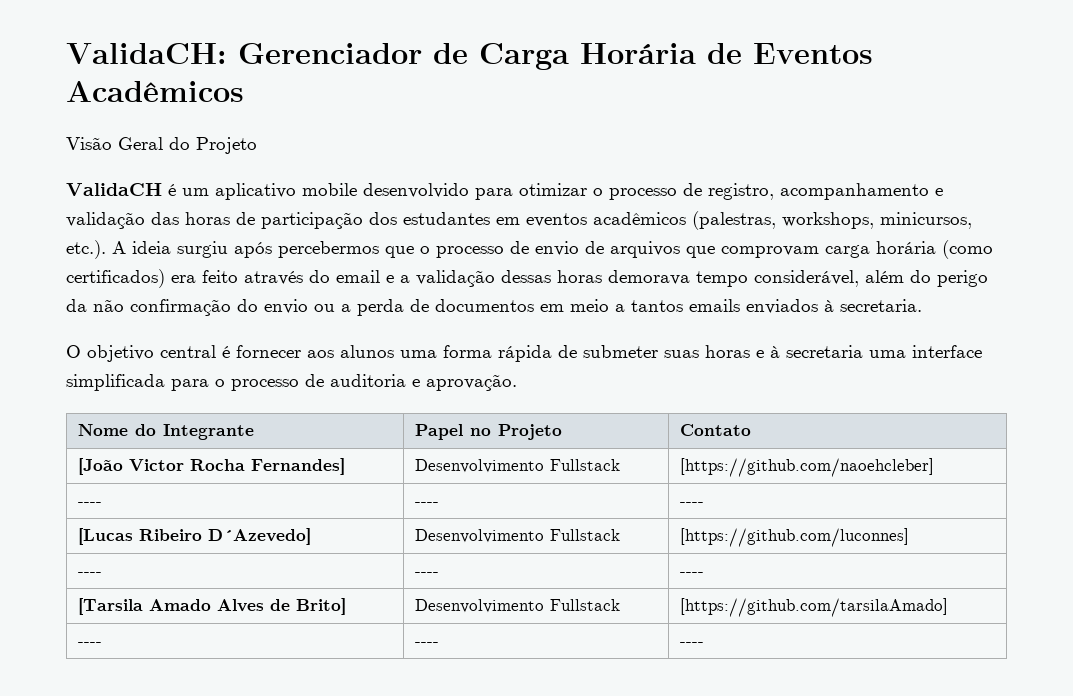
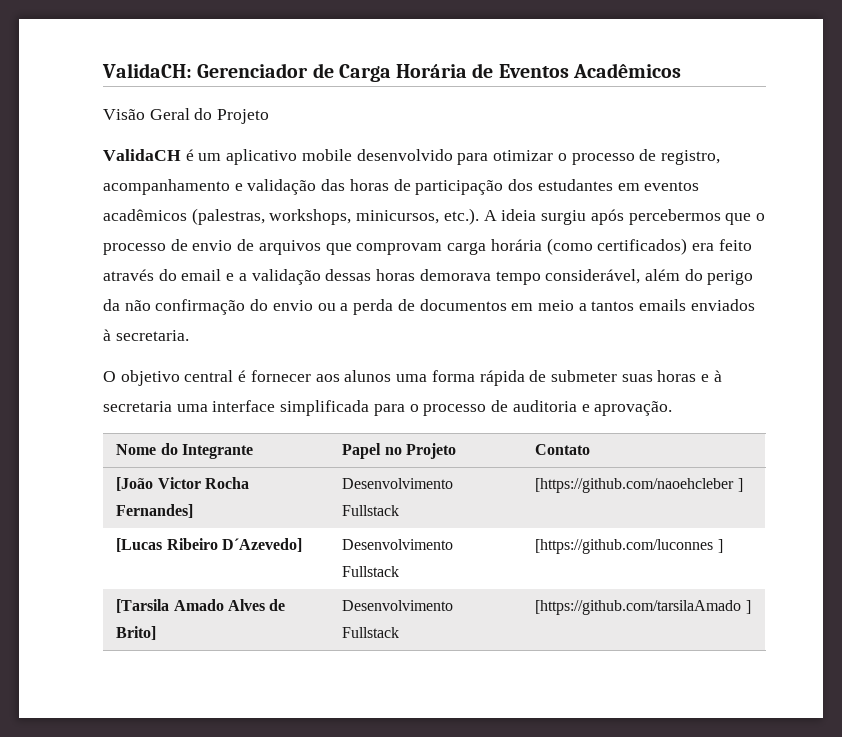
- [João Victor Rocha Fernandes] | Desenvolvimento Fullstack | [https://github.com/naoehcleber]
- ---- | ---- | ----
+ [João Victor Rocha Fernandes] | Desenvolvimento Fullstack | [https://github.com/naoehcleber ]
- [Lucas Ribeiro D´Azevedo] | Desenvolvimento Fullstack | [https://github.com/luconnes]
- ---- | ---- | ----
+ [Lucas Ribeiro D´Azevedo] | Desenvolvimento Fullstack | [https://github.com/luconnes ]
- [Tarsila Amado Alves de Brito] | Desenvolvimento Fullstack | [https://github.com/tarsilaAmado]
- ---- | ---- | ----
+ [Tarsila Amado Alves de Brito] | Desenvolvimento Fullstack | [https://github.com/tarsilaAmado ]

